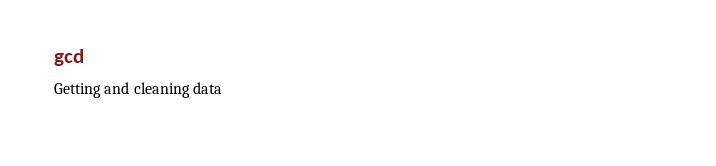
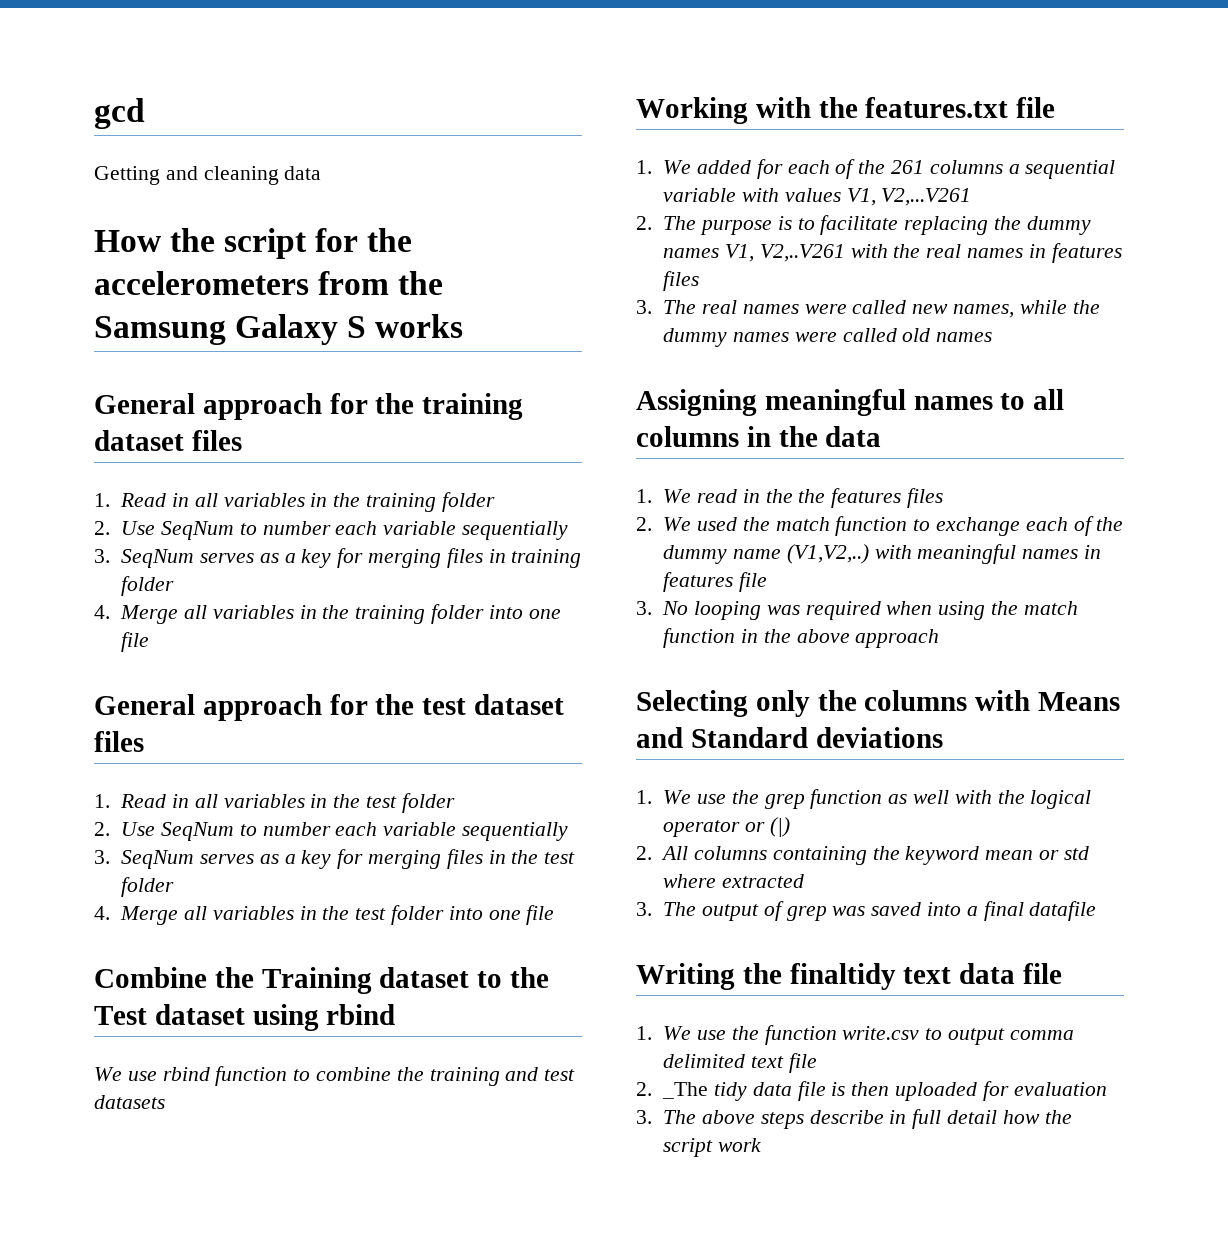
+ How the script for the accelerometers from the Samsung Galaxy S works
+ General approach for the training dataset files
+ 1. Read in all variables in the training folder
+ 2. Use SeqNum to number each variable sequentially
+ 3. SeqNum serves as a key for merging files in training folder
+ 4. Merge all variables in the training folder into one file
+ General approach for the test dataset files
+ 1. Read in all variables in the test folder
+ 2. Use SeqNum to number each variable sequentially
+ 3. SeqNum serves as a key for merging files in the test folder
+ 4. Merge all variables in the test folder into one file
+ Combine the Training dataset to the Test dataset using rbind
+ We use rbind function to combine the training and test datasets
+ Working with the features.txt file
+ 1. We added for each of the 261 columns a sequential variable with values V1, V2,...V261
+ 2. The purpose is to facilitate replacing the dummy names V1, V2,..V261 with the real names in features files
+ 3. The real names were called new names, while the dummy names were called old names
+ Assigning meaningful names to all columns in the data
+ 1. We read in the the features files
+ 2. We used the match function to exchange each of the dummy name (V1,V2,..) with meaningful names in features file
+ 3. No looping was required when using the match function in the above approach
+ Selecting only the columns with Means and Standard deviations
+ 1. We use the grep function as well with the logical operator or (|)
+ 2. All columns containing the keyword mean or std where extracted
+ 3. The output of grep was saved into a final datafile
+ Writing the finaltidy text data file
+ 1. We use the function write.csv to output comma delimited text file
+ 2. _The tidy data file is then uploaded for evaluation
+ 3. The above steps describe in full detail how the script work

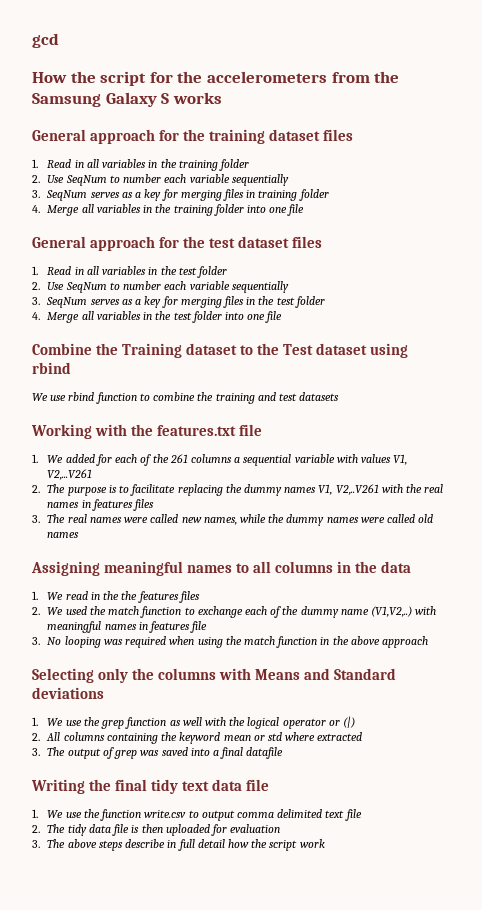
- Getting and cleaning data
- Writing the finaltidy text data file
+ Writing the final tidy text data file
- 2. _The tidy data file is then uploaded for evaluation
+ 2. The tidy data file is then uploaded for evaluation

